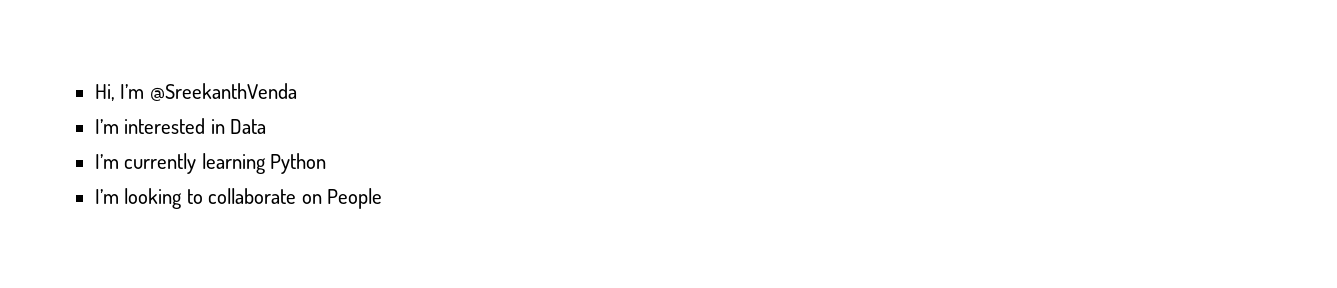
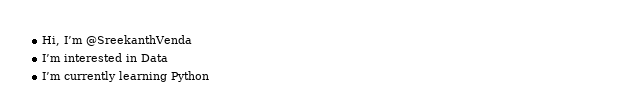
- I’m looking to collaborate on People

